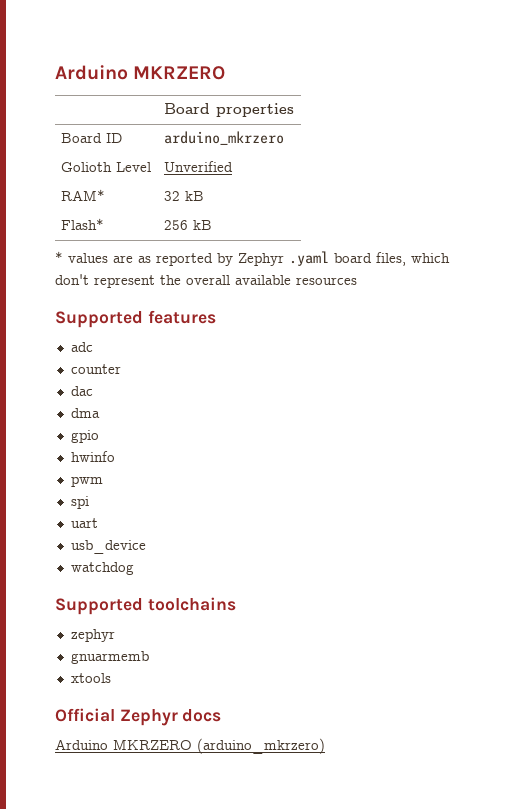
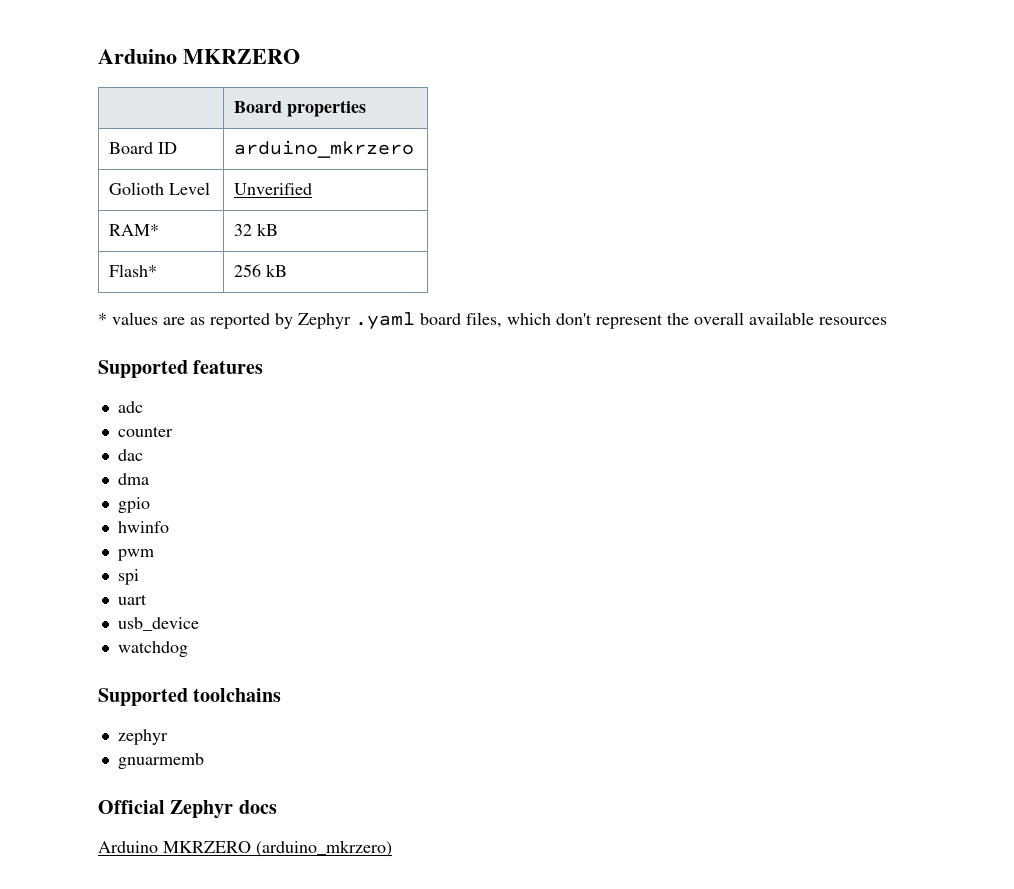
- xtools

